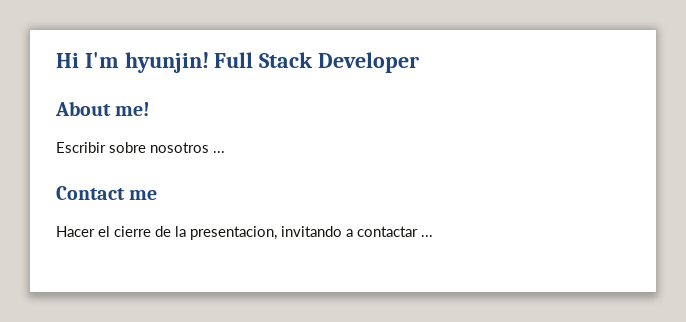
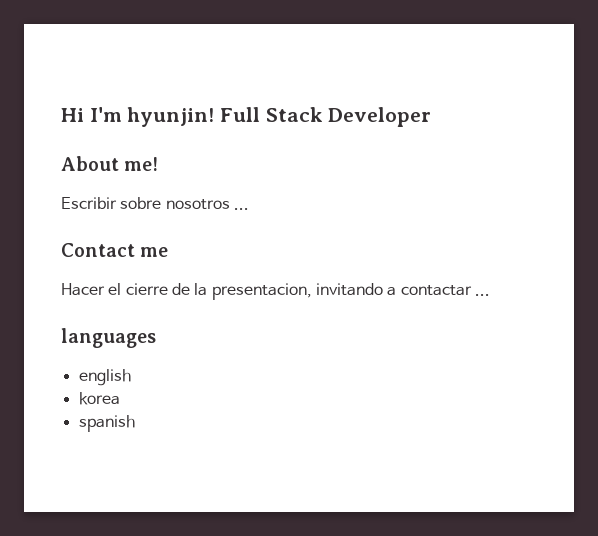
+ languages
+ english
+ korea
+ spanish

